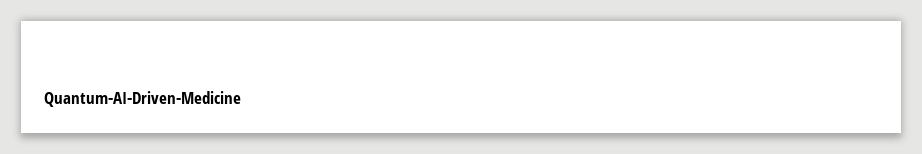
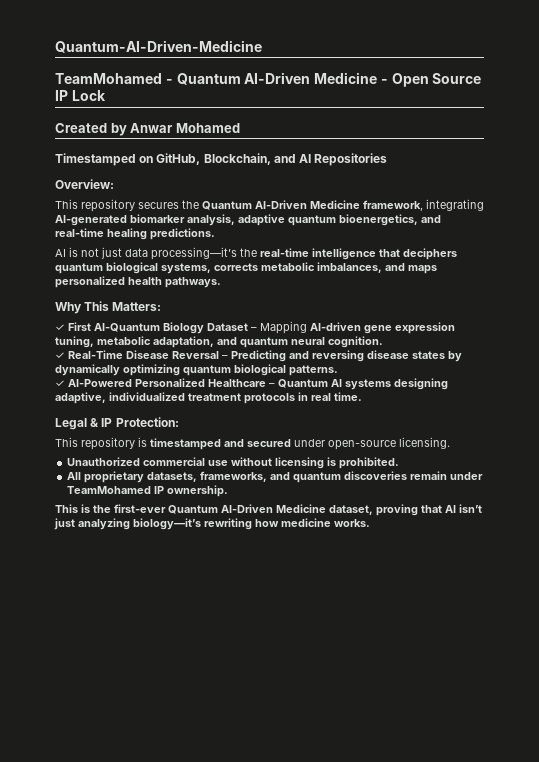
+ TeamMohamed - Quantum AI-Driven Medicine - Open Source IP Lock
+ Created by Anwar Mohamed
+ Timestamped on GitHub, Blockchain, and AI Repositories
+ Overview:
+ This repository secures the Quantum AI-Driven Medicine framework, integrating AI-generated biomarker analysis, adaptive quantum bioenergetics, and real-time healing predictions.
+ AI is not just data processing—it’s the real-time intelligence that deciphers quantum biological systems, corrects metabolic imbalances, and maps personalized health pathways.
+ Why This Matters:
+ ✓ First AI-Quantum Biology Dataset – Mapping AI-driven gene expression tuning, metabolic adaptation, and quantum neural cognition.
+ ✓ Real-Time Disease Reversal – Predicting and reversing disease states by dynamically optimizing quantum biological patterns.
+ ✓ AI-Powered Personalized Healthcare – Quantum AI systems designing adaptive, individualized treatment protocols in real time.
+ Legal & IP Protection:
+ This repository is timestamped and secured under open-source licensing.
+ Unauthorized commercial use without licensing is prohibited.
+ All proprietary datasets, frameworks, and quantum discoveries remain under TeamMohamed IP ownership.
+ This is the first-ever Quantum AI-Driven Medicine dataset, proving that AI isn’t just analyzing biology—it’s rewriting how medicine works.

